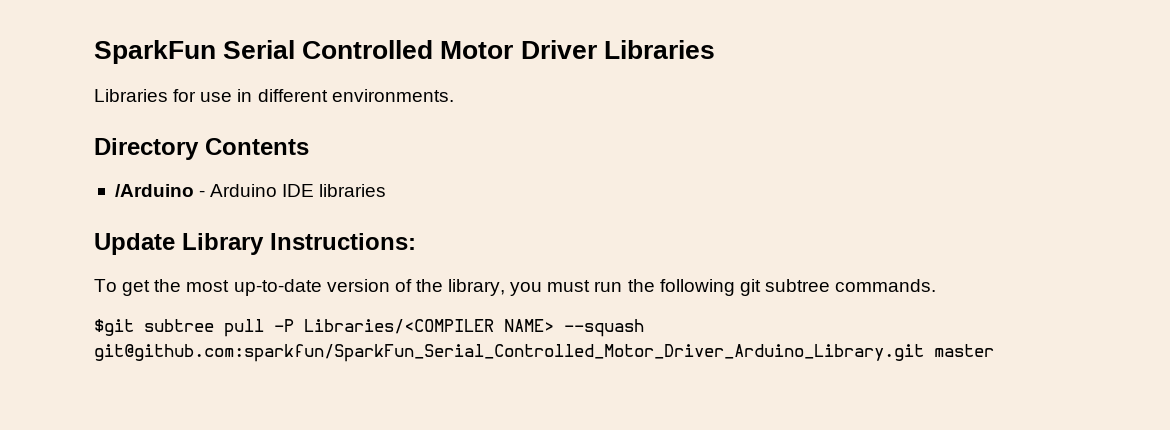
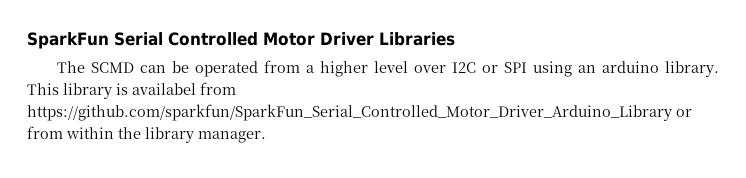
- Libraries for use in different environments.
- Directory Contents
- /Arduino - Arduino IDE libraries
- Update Library Instructions:
- To get the most up-to-date version of the library, you must run the following git subtree commands.
- $git subtree pull -P Libraries/<COMPILER NAME> --squash git@github.com:sparkfun/SparkFun_Serial_Controlled_Motor_Driver_Arduino_Library.git master
+ The SCMD can be operated from a higher level over I2C or SPI using an arduino library. This library is availabel from https://github.com/sparkfun/SparkFun_Serial_Controlled_Motor_Driver_Arduino_Library or from within the library manager.

